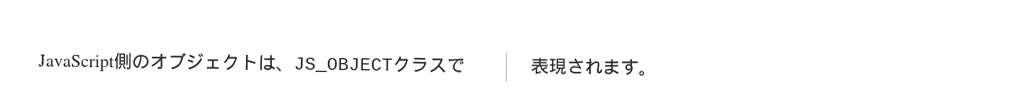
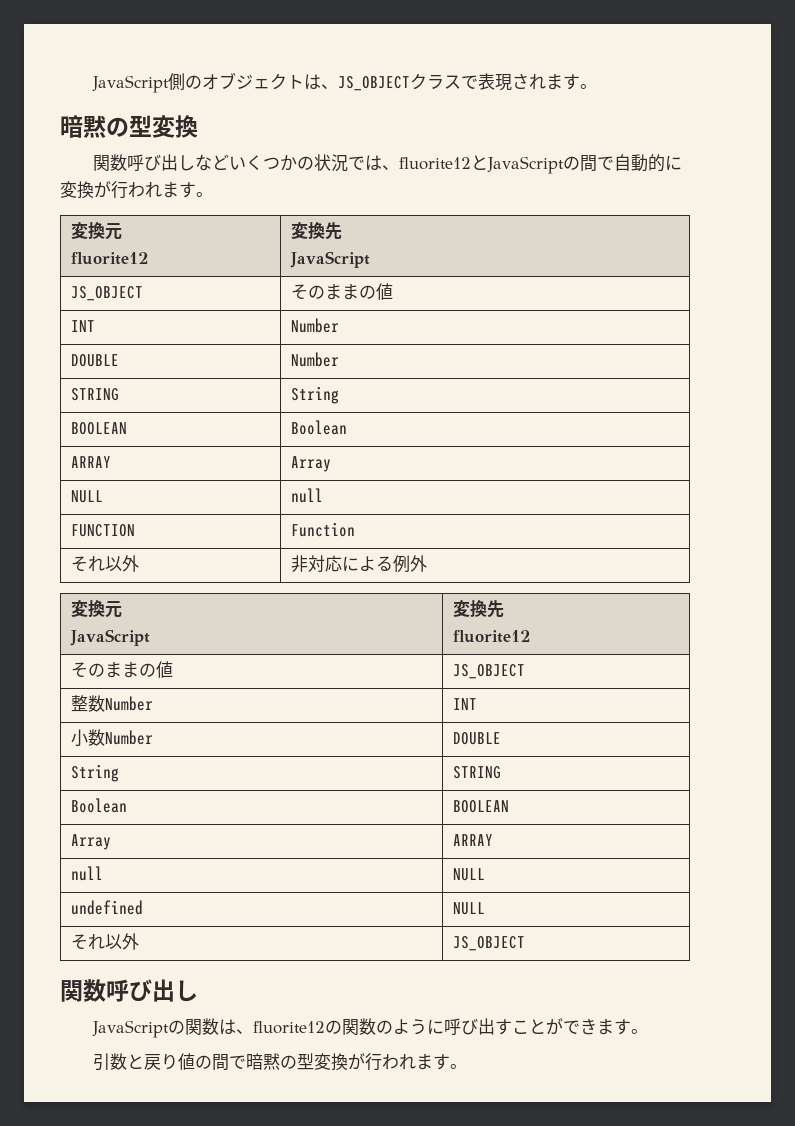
  JavaScript側のオブジェクトは、JS_OBJECTクラスで表現されます。
+ 暗黙の型変換
+ 関数呼び出しなどいくつかの状況では、fluorite12とJavaScriptの間で自動的に変換が行われます。
+ 変換元
+ fluorite12 | 変換先
+ JavaScript
+ JS_OBJECT | そのままの値
+ INT | Number
+ DOUBLE | Number
+ STRING | String
+ BOOLEAN | Boolean
+ ARRAY | Array
+ NULL | null
+ FUNCTION | Function
+ それ以外 | 非対応による例外
+ 変換元
+ JavaScript | 変換先
+ fluorite12
+ そのままの値 | JS_OBJECT
+ 整数Number | INT
+ 小数Number | DOUBLE
+ String | STRING
+ Boolean | BOOLEAN
+ Array | ARRAY
+ null | NULL
+ undefined | NULL
+ それ以外 | JS_OBJECT
+ 関数呼び出し
+ JavaScriptの関数は、fluorite12の関数のように呼び出すことができます。
+ 引数と戻り値の間で暗黙の型変換が行われます。

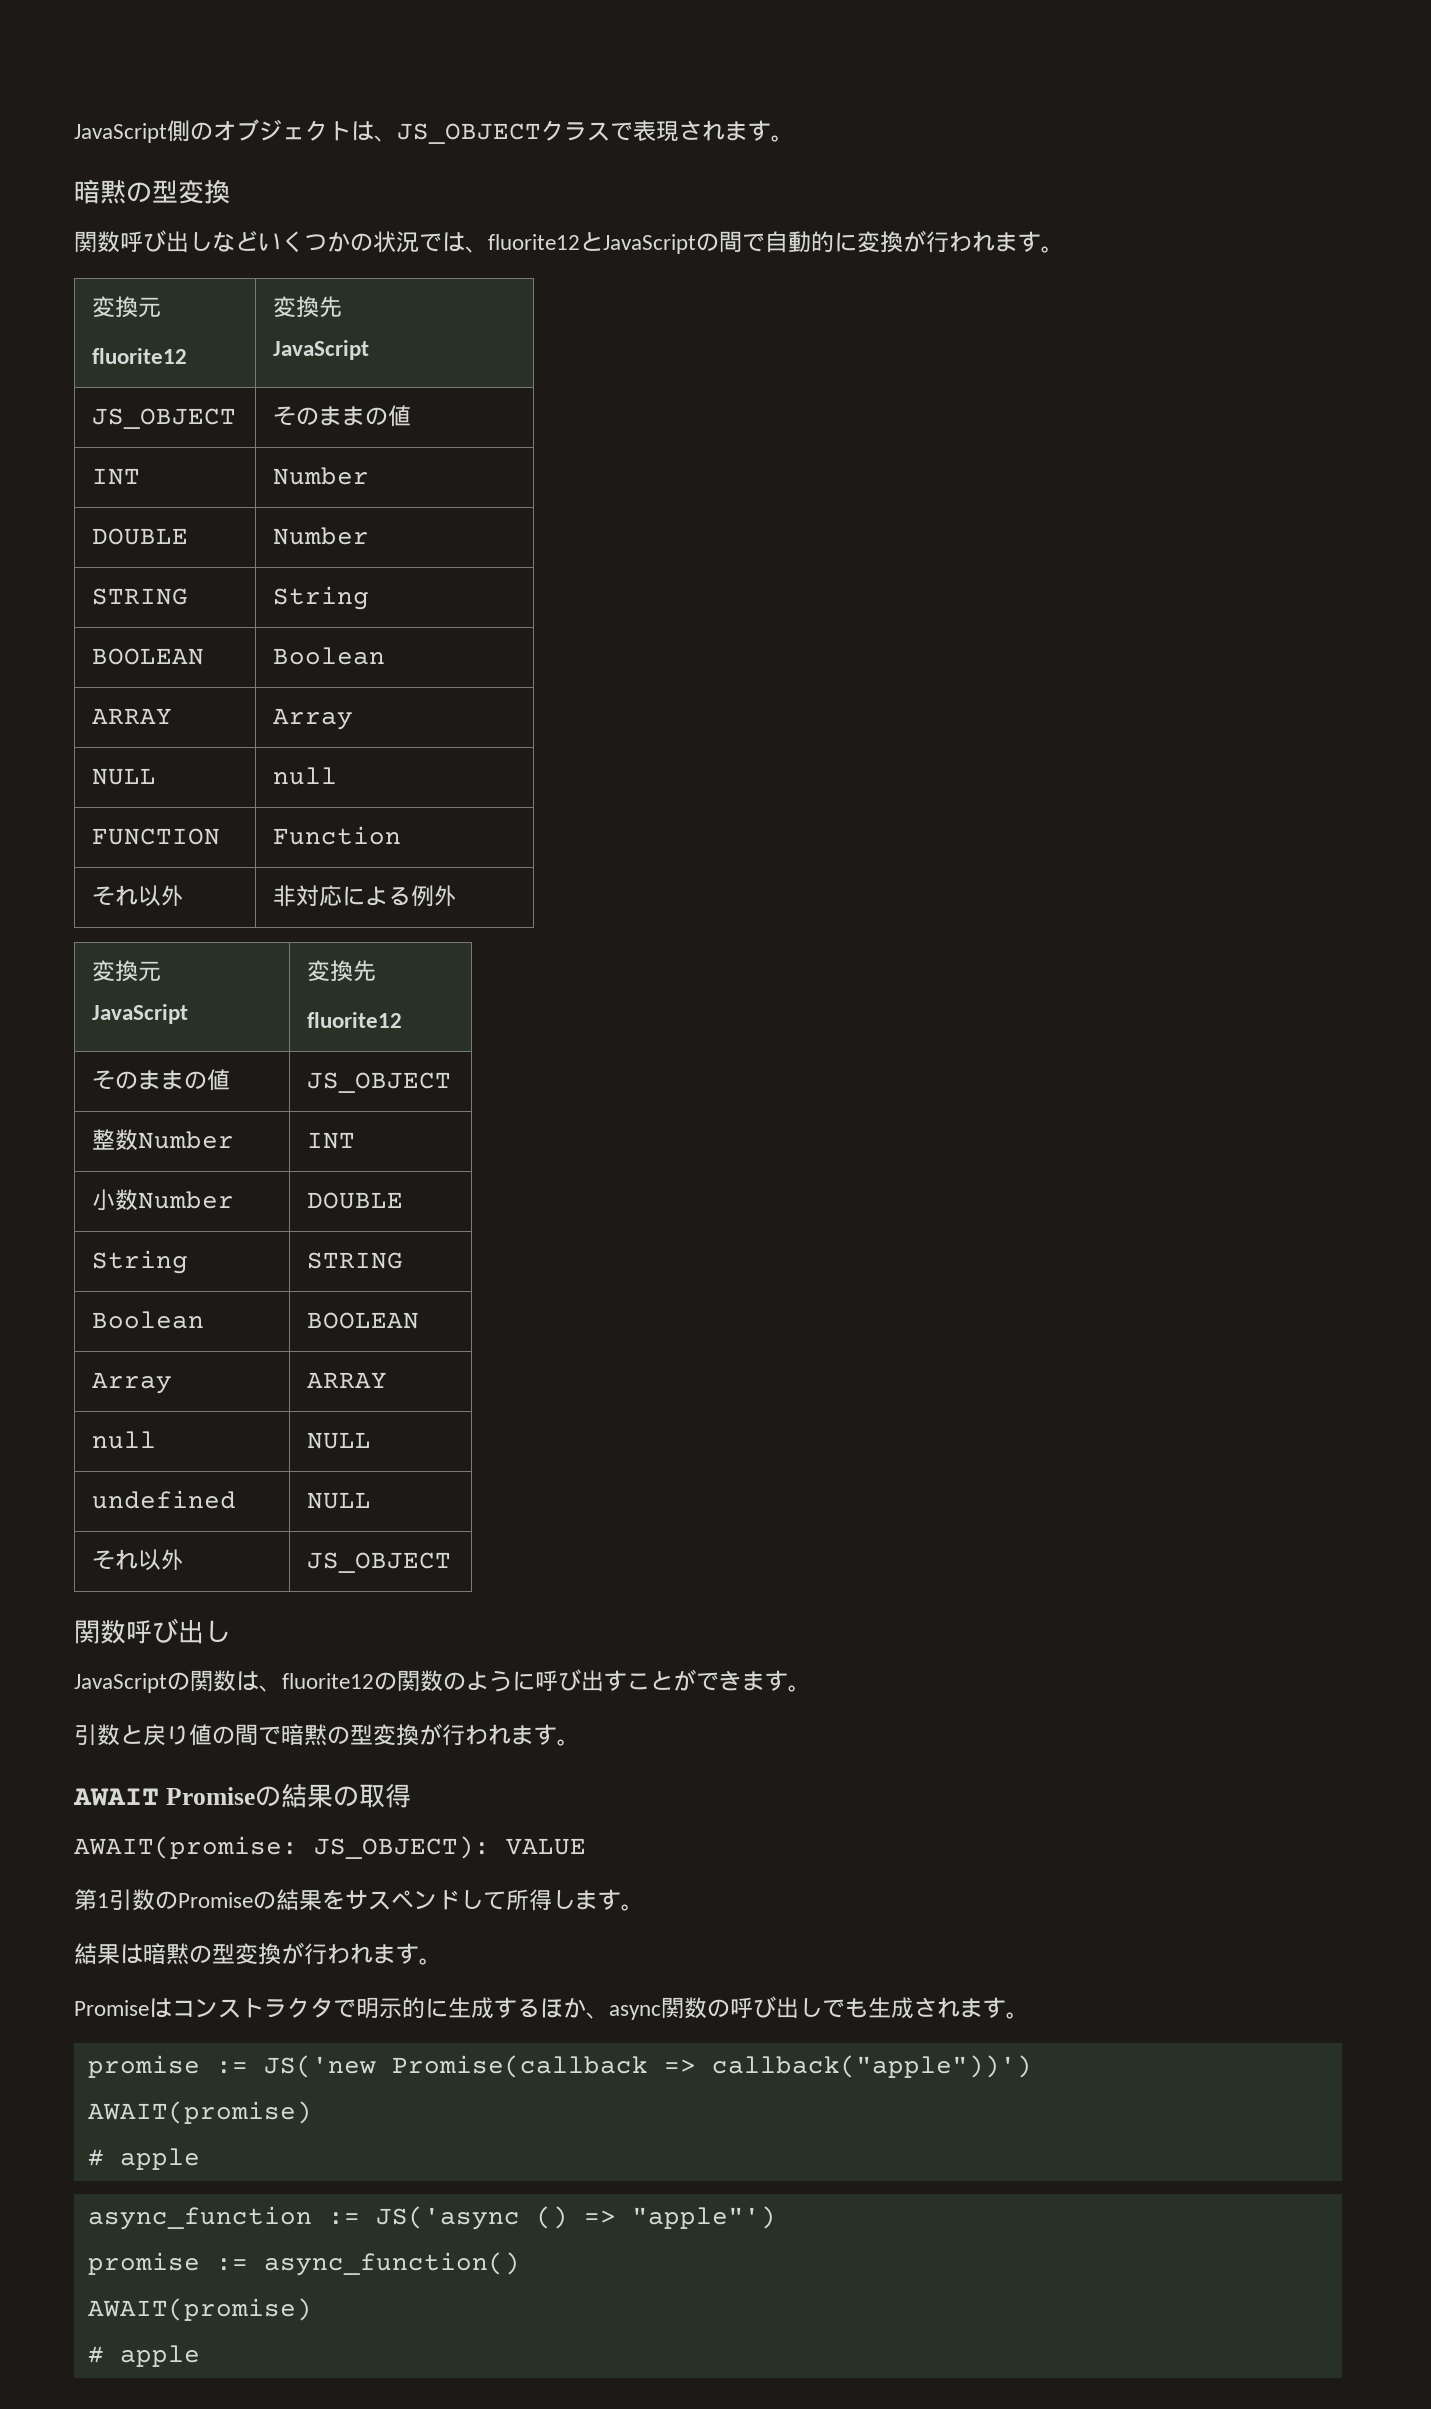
+ AWAIT Promiseの結果の取得
+ AWAIT(promise: JS_OBJECT): VALUE
+ 第1引数のPromiseの結果をサスペンドして所得します。
+ 結果は暗黙の型変換が行われます。
+ Promiseはコンストラクタで明示的に生成するほか、async関数の呼び出しでも生成されます。
+ promise := JS('new Promise(callback => callback("apple"))')
+ AWAIT(promise)
+ # apple
+ async_function := JS('async () => "apple"')
+ promise := async_function()
+ AWAIT(promise)
+ # apple

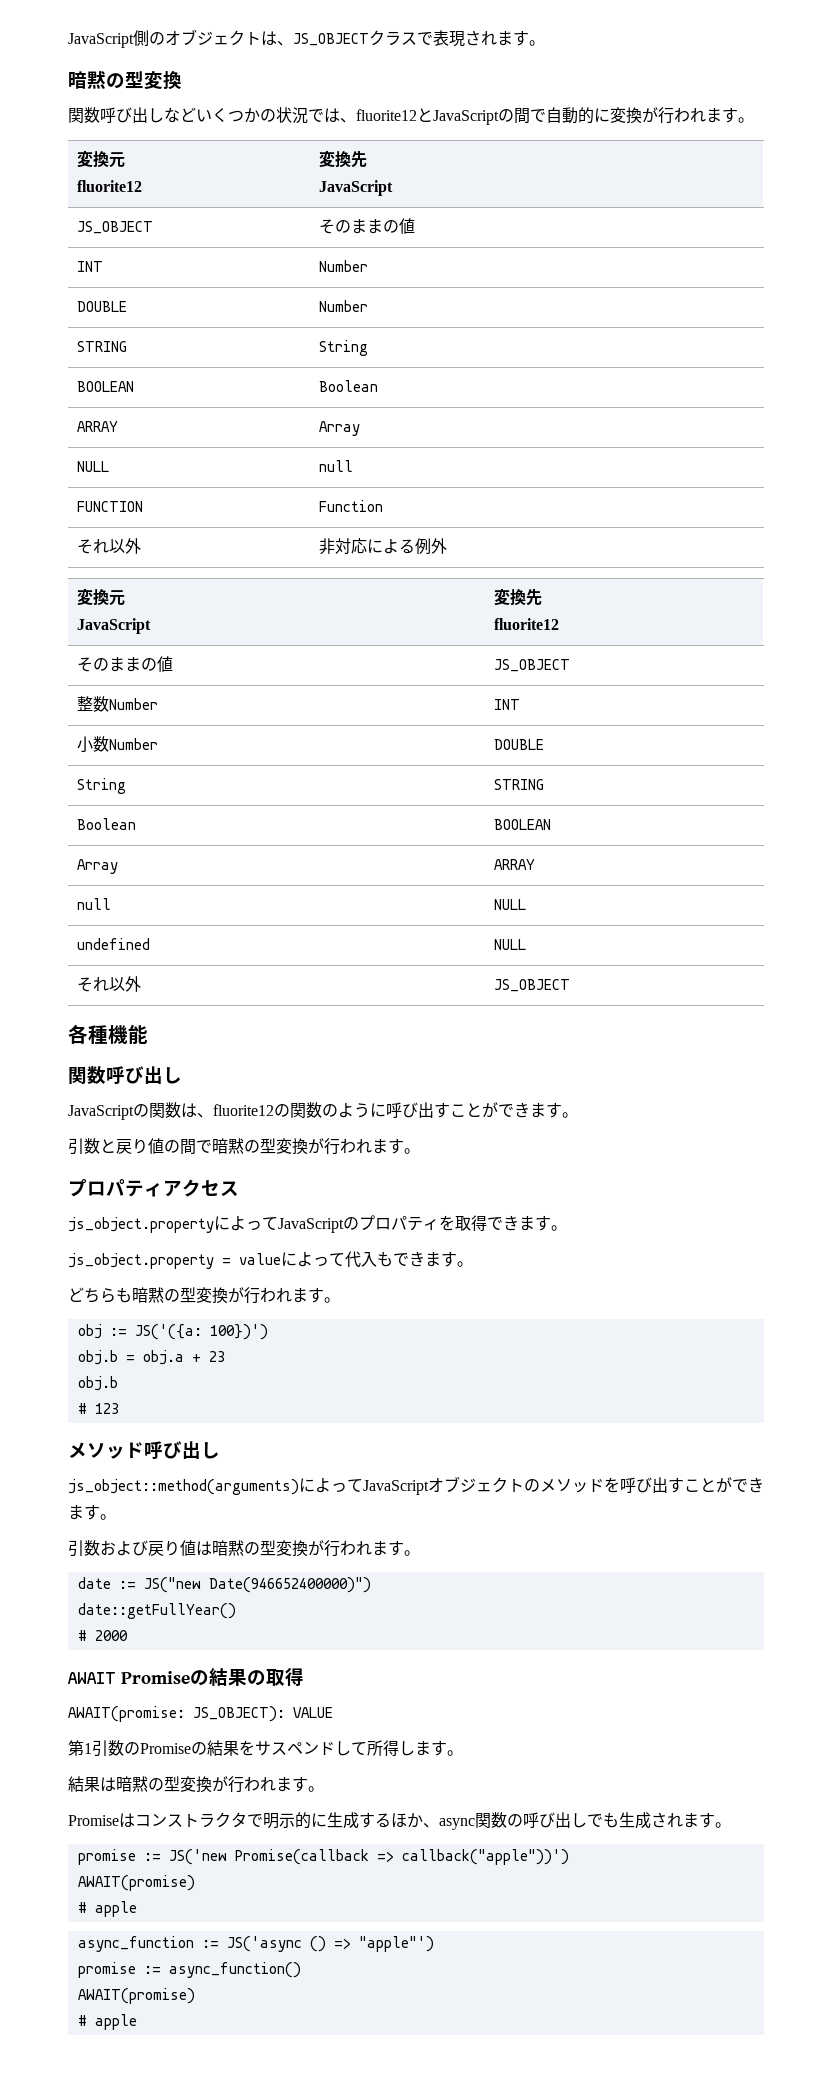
+ 各種機能
+ プロパティアクセス
+ js_object.propertyによってJavaScriptのプロパティを取得できます。
+ js_object.property = valueによって代入もできます。
+ どちらも暗黙の型変換が行われます。
+ obj := JS('({a: 100})')
+ obj.b = obj.a + 23
+ obj.b
+ # 123
+ メソッド呼び出し
+ js_object::method(arguments)によってJavaScriptオブジェクトのメソッドを呼び出すことができます。
+ 引数および戻り値は暗黙の型変換が行われます。
+ date := JS("new Date(946652400000)")
+ date::getFullYear()
+ # 2000

